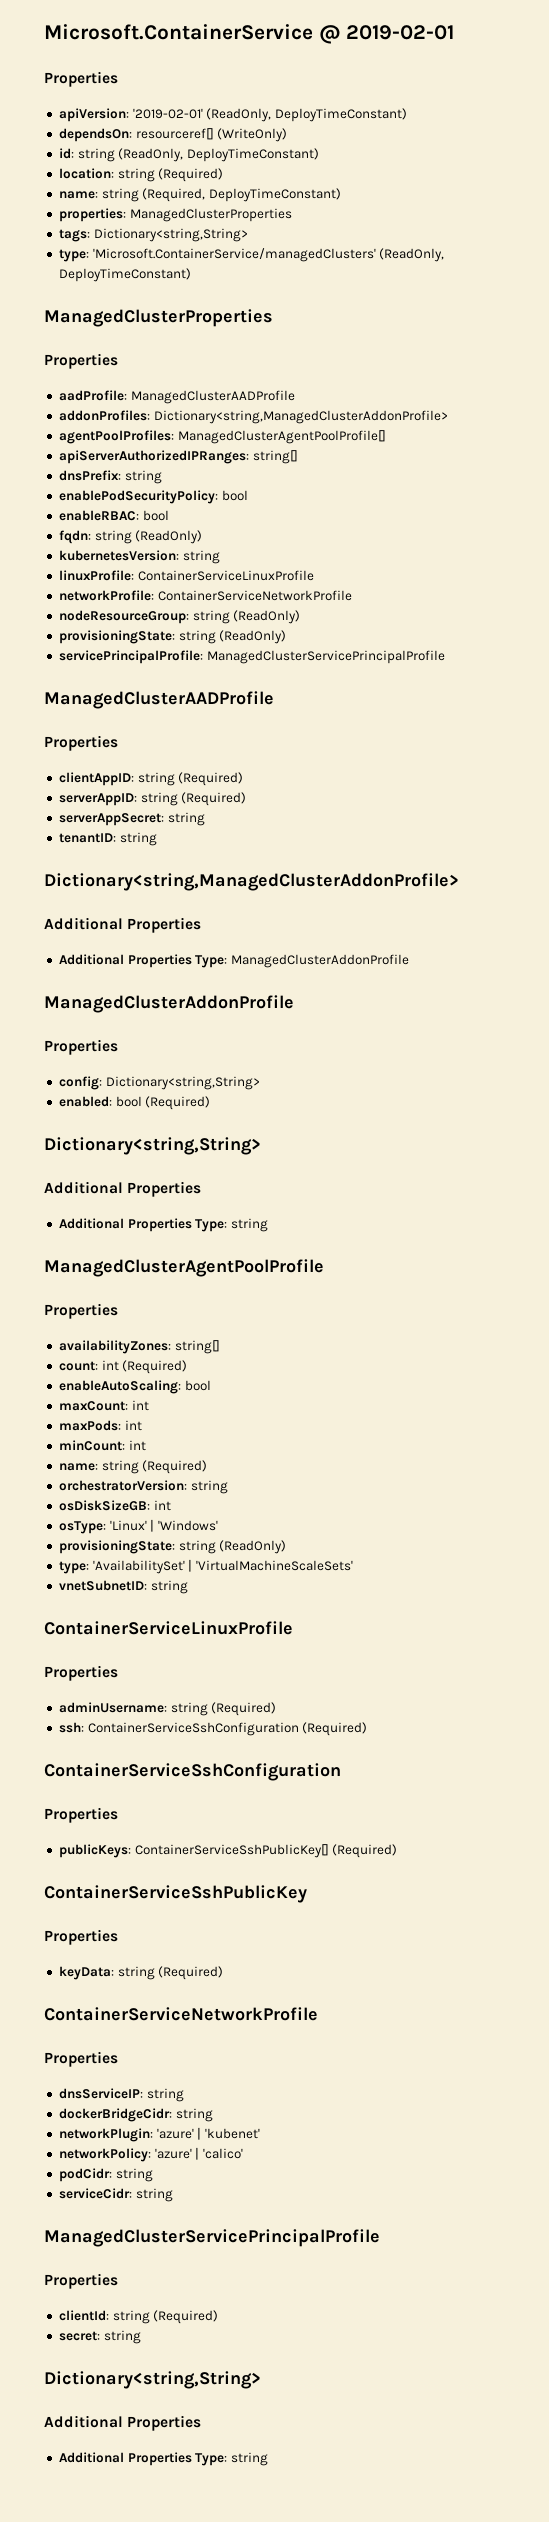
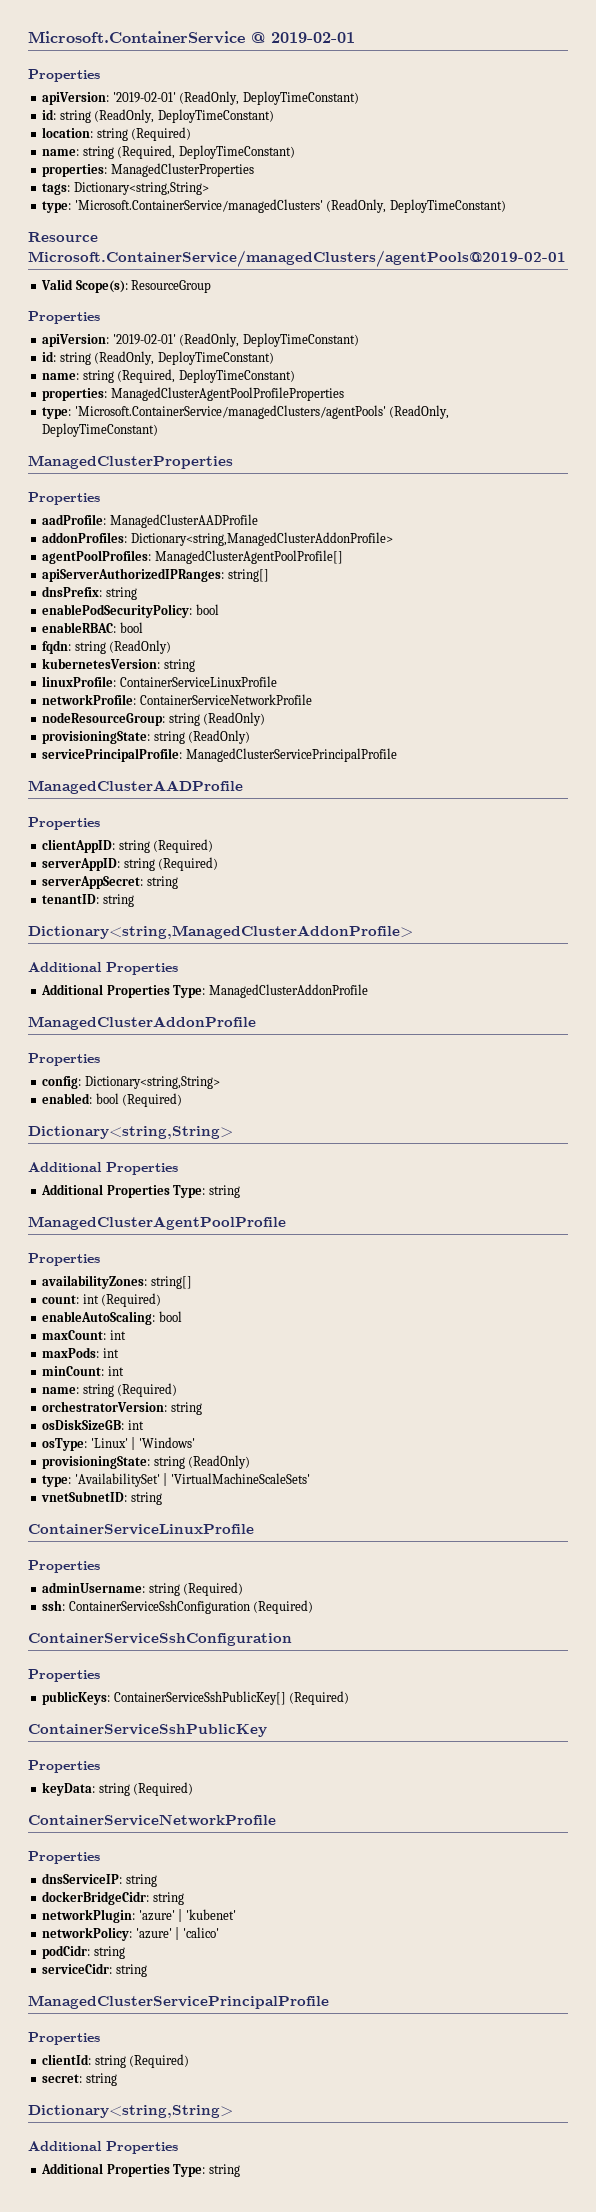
- dependsOn: resourceref[] (WriteOnly)
+ Resource Microsoft.ContainerService/managedClusters/agentPools@2019-02-01
+ Valid Scope(s): ResourceGroup
+ Properties
+ apiVersion: '2019-02-01' (ReadOnly, DeployTimeConstant)
+ id: string (ReadOnly, DeployTimeConstant)
+ name: string (Required, DeployTimeConstant)
+ properties: ManagedClusterAgentPoolProfileProperties
+ type: 'Microsoft.ContainerService/managedClusters/agentPools' (ReadOnly, DeployTimeConstant)

